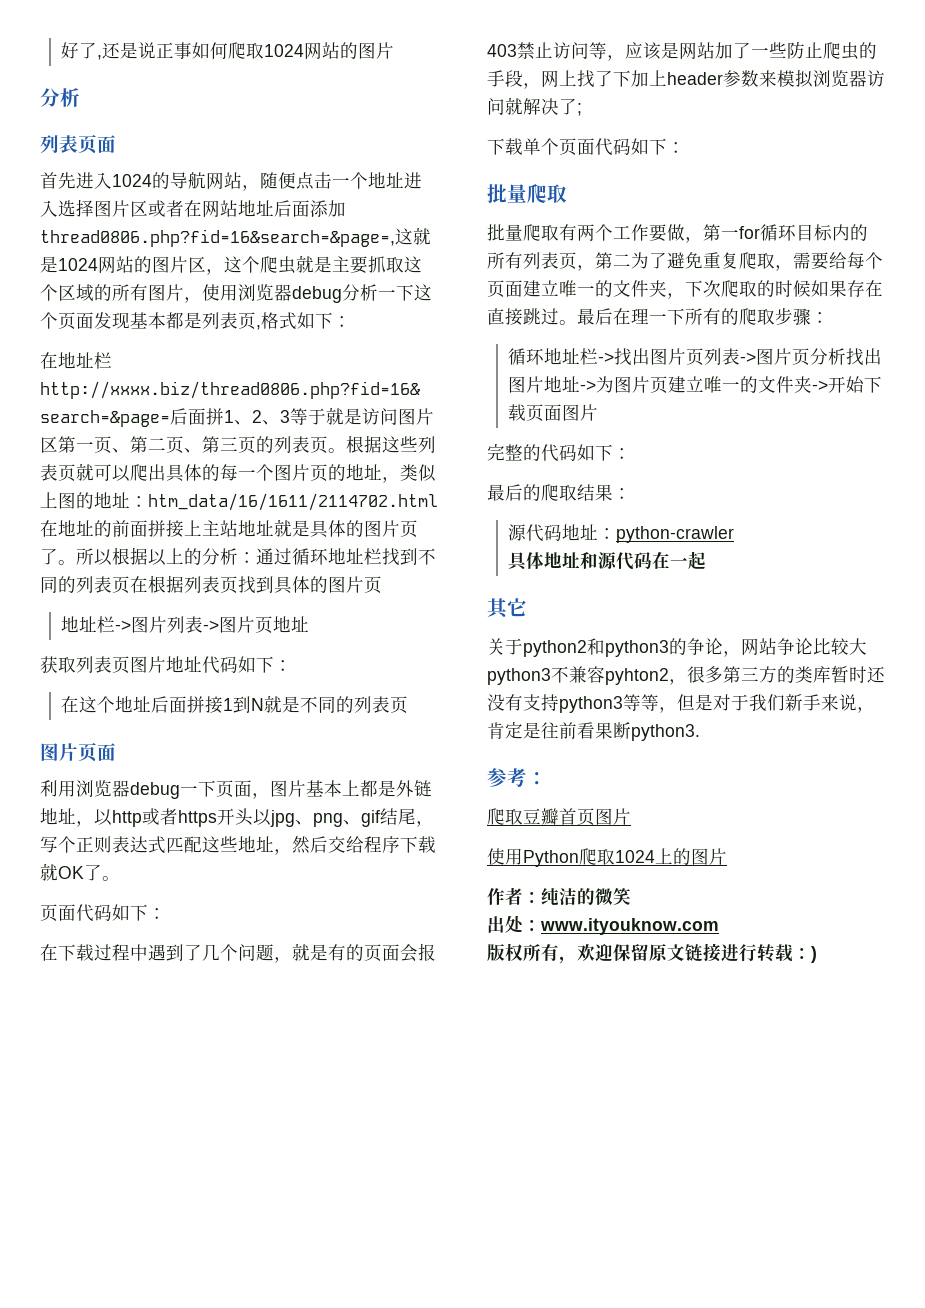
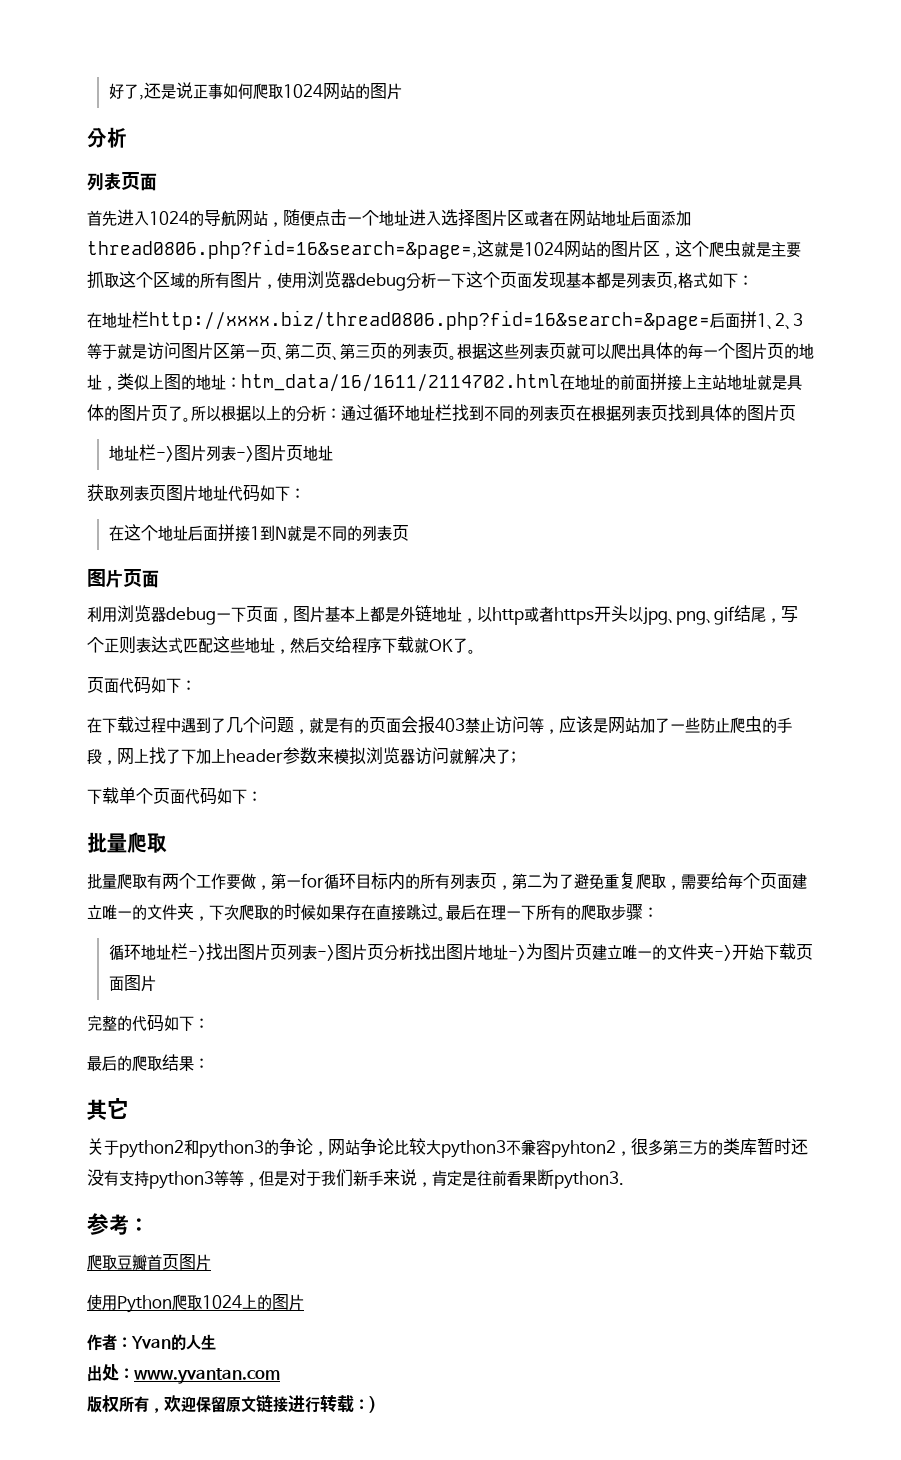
- 源代码地址：python-crawler
- 具体地址和源代码在一起
- 作者：纯洁的微笑
+ 作者：Yvan的人生
- 出处：www.ityouknow.com
+ 出处：www.yvantan.com

